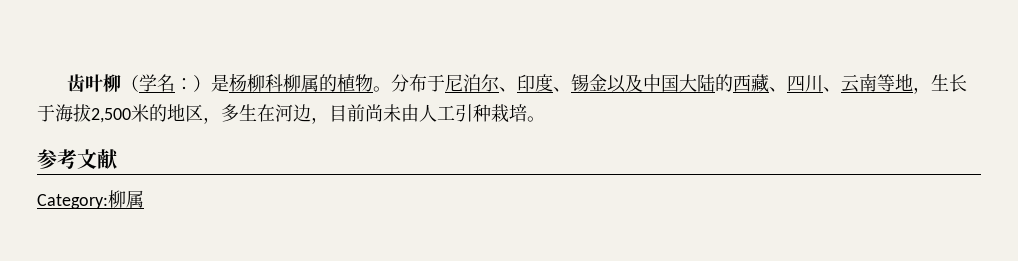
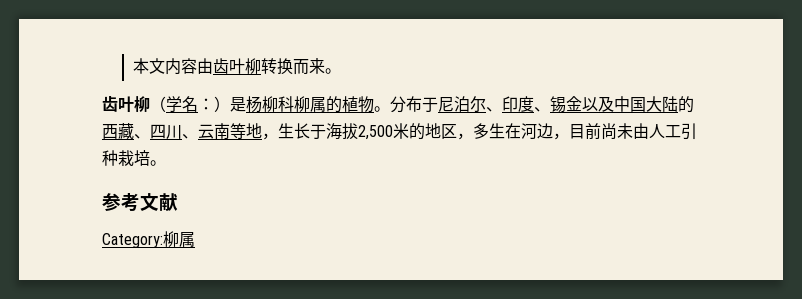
+ 本文内容由齿叶柳转换而来。

